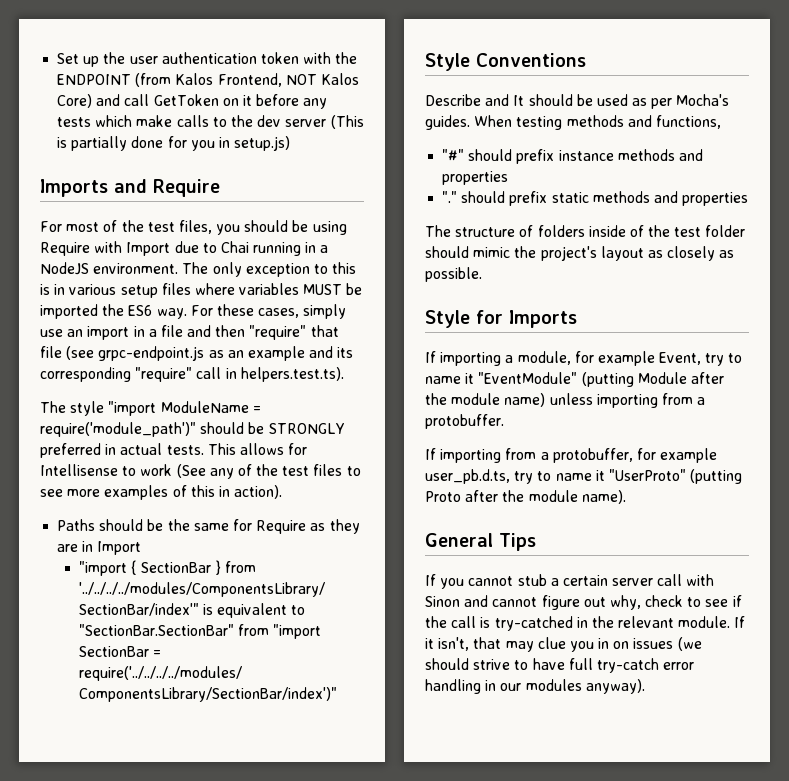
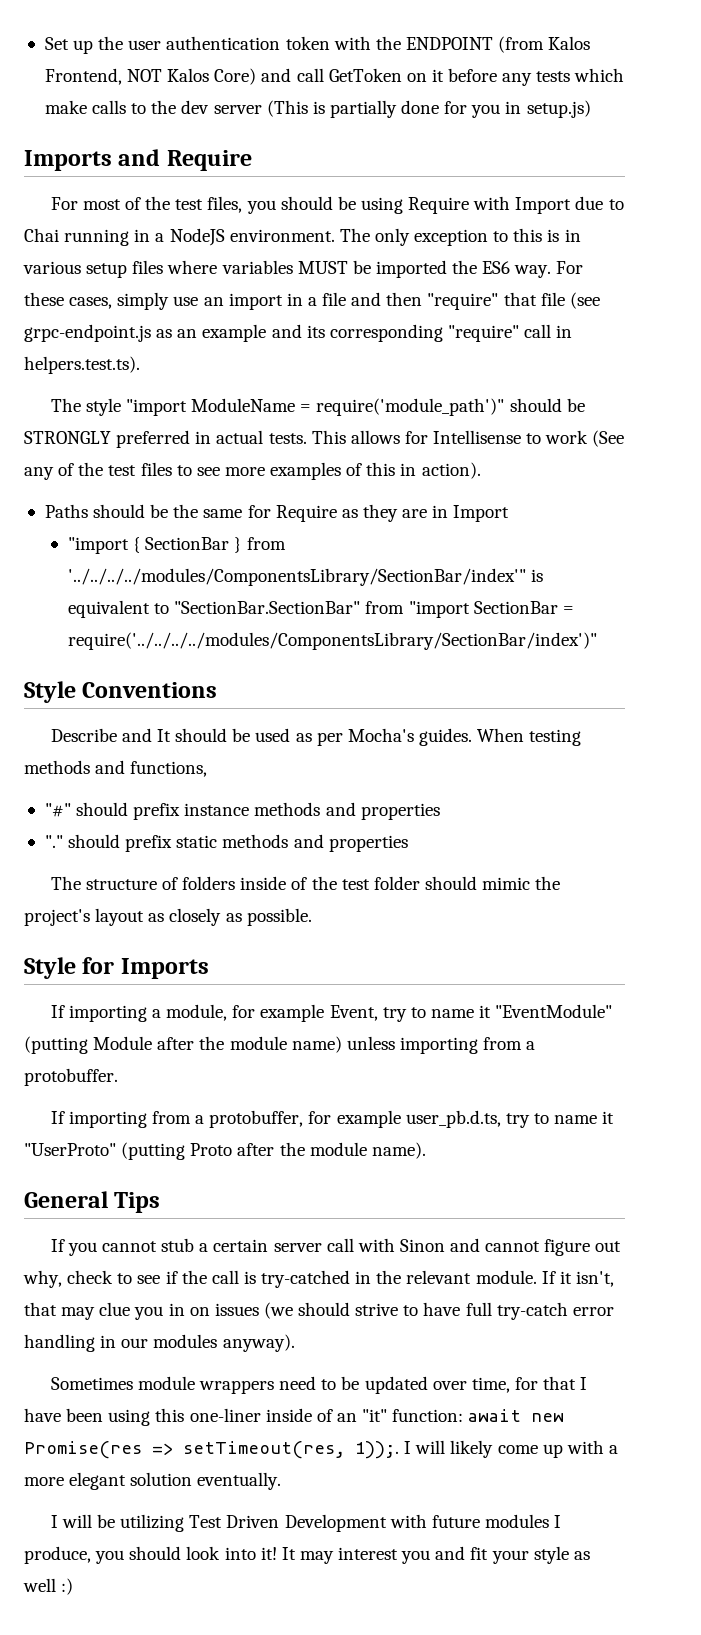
+ Sometimes module wrappers need to be updated over time, for that I have been using this one-liner inside of an "it" function: await new Promise(res => setTimeout(res, 1));. I will likely come up with a more elegant solution eventually.
+ I will be utilizing Test Driven Development with future modules I produce, you should look into it! It may interest you and fit your style as well :)

